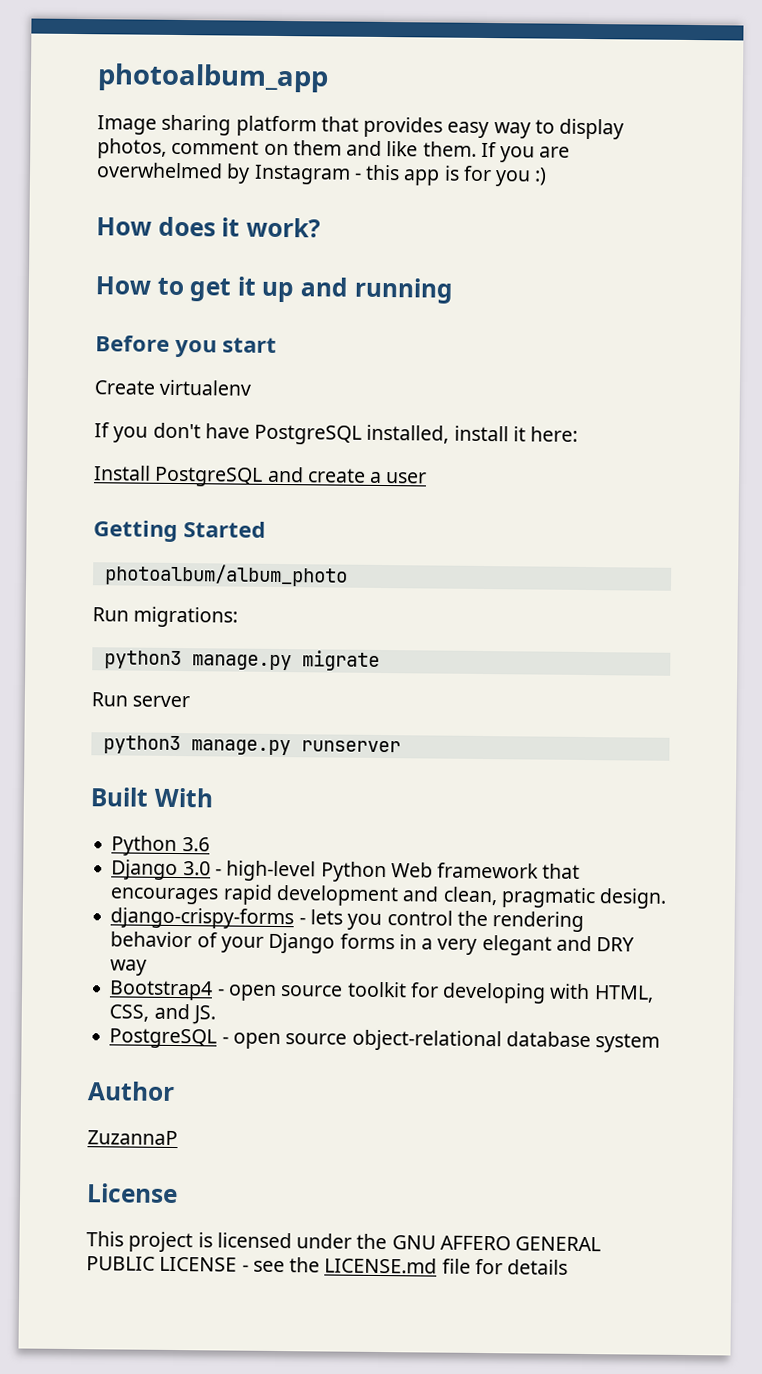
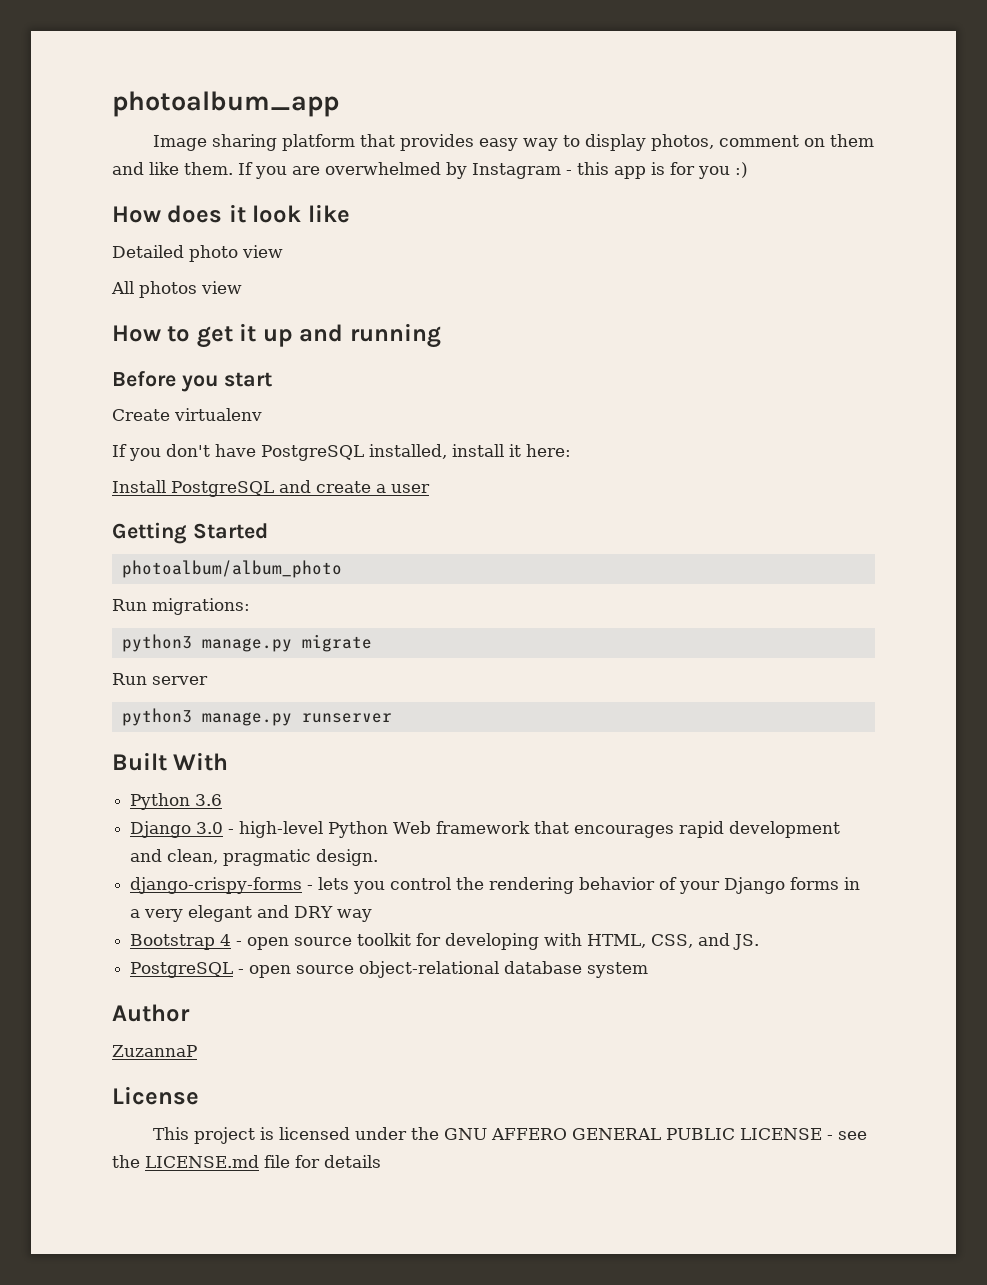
- How does it work?
+ How does it look like
+ Detailed photo view
+ All photos view
- Bootstrap4 - open source toolkit for developing with HTML, CSS, and JS.
+ Bootstrap 4 - open source toolkit for developing with HTML, CSS, and JS.

